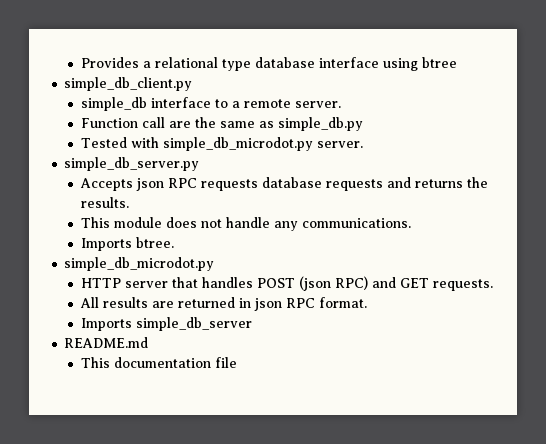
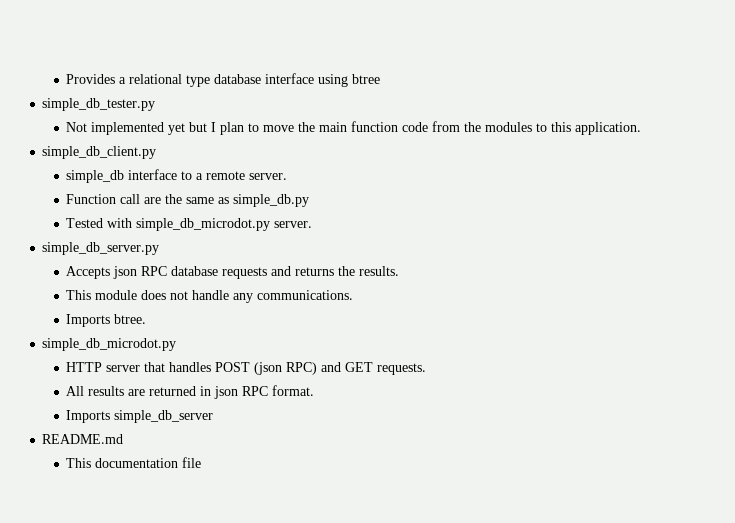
+ simple_db_tester.py
+ Not implemented yet but I plan to move the main function code from the modules to this application.
- Accepts json RPC requests database requests and returns the results.
+ Accepts json RPC database requests and returns the results.

